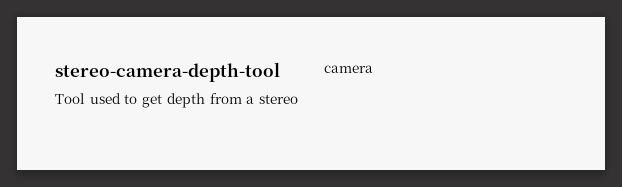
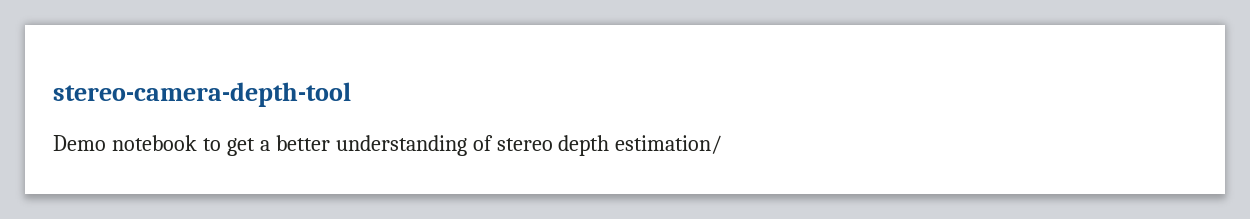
- Tool used to get depth from a stereo camera
+ Demo notebook to get a better understanding of stereo depth estimation/

